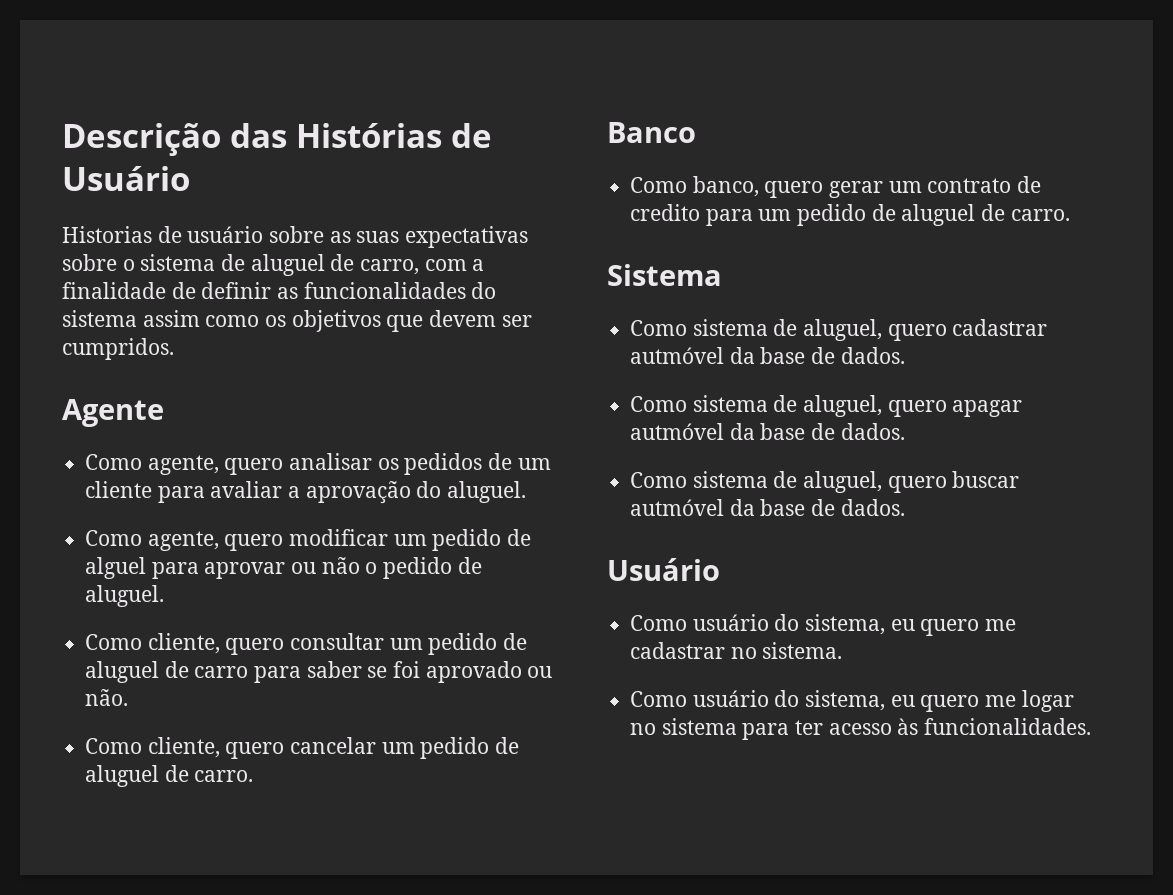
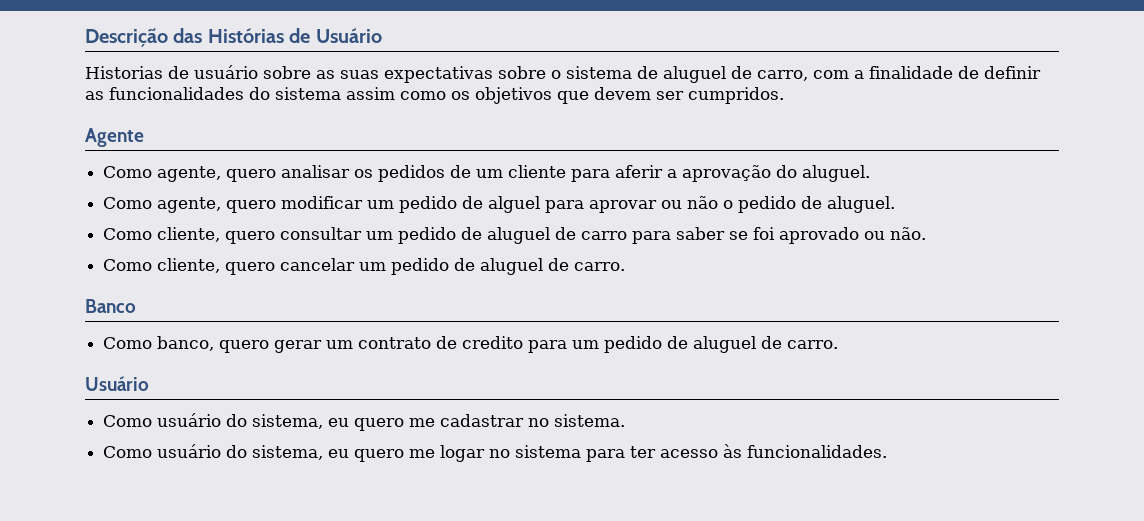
- Como agente, quero analisar os pedidos de um cliente para avaliar a aprovação do aluguel.
+ Como agente, quero analisar os pedidos de um cliente para aferir a aprovação do aluguel.
- Sistema
- Como sistema de aluguel, quero cadastrar autmóvel da base de dados.
- Como sistema de aluguel, quero apagar autmóvel da base de dados.
- Como sistema de aluguel, quero buscar autmóvel da base de dados.

